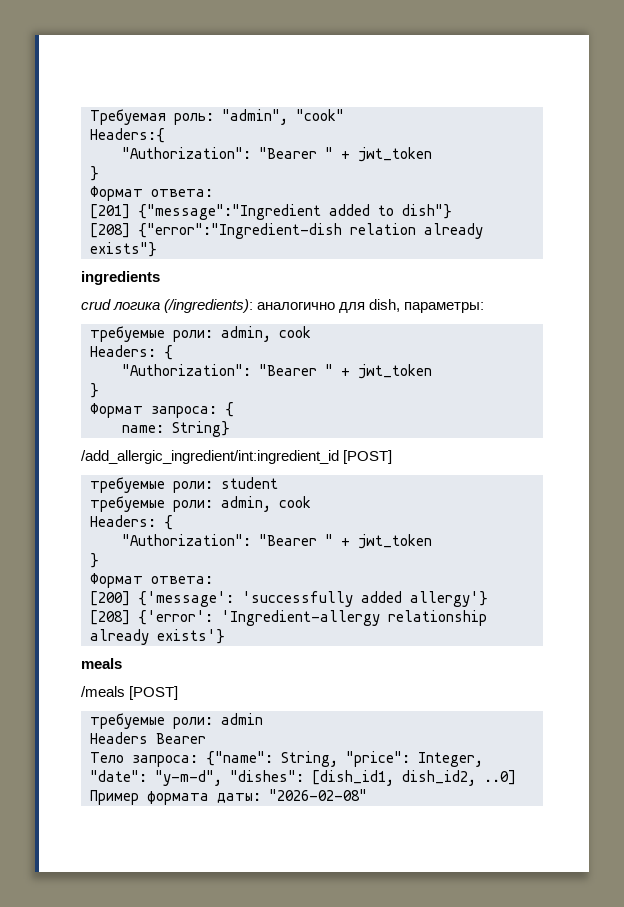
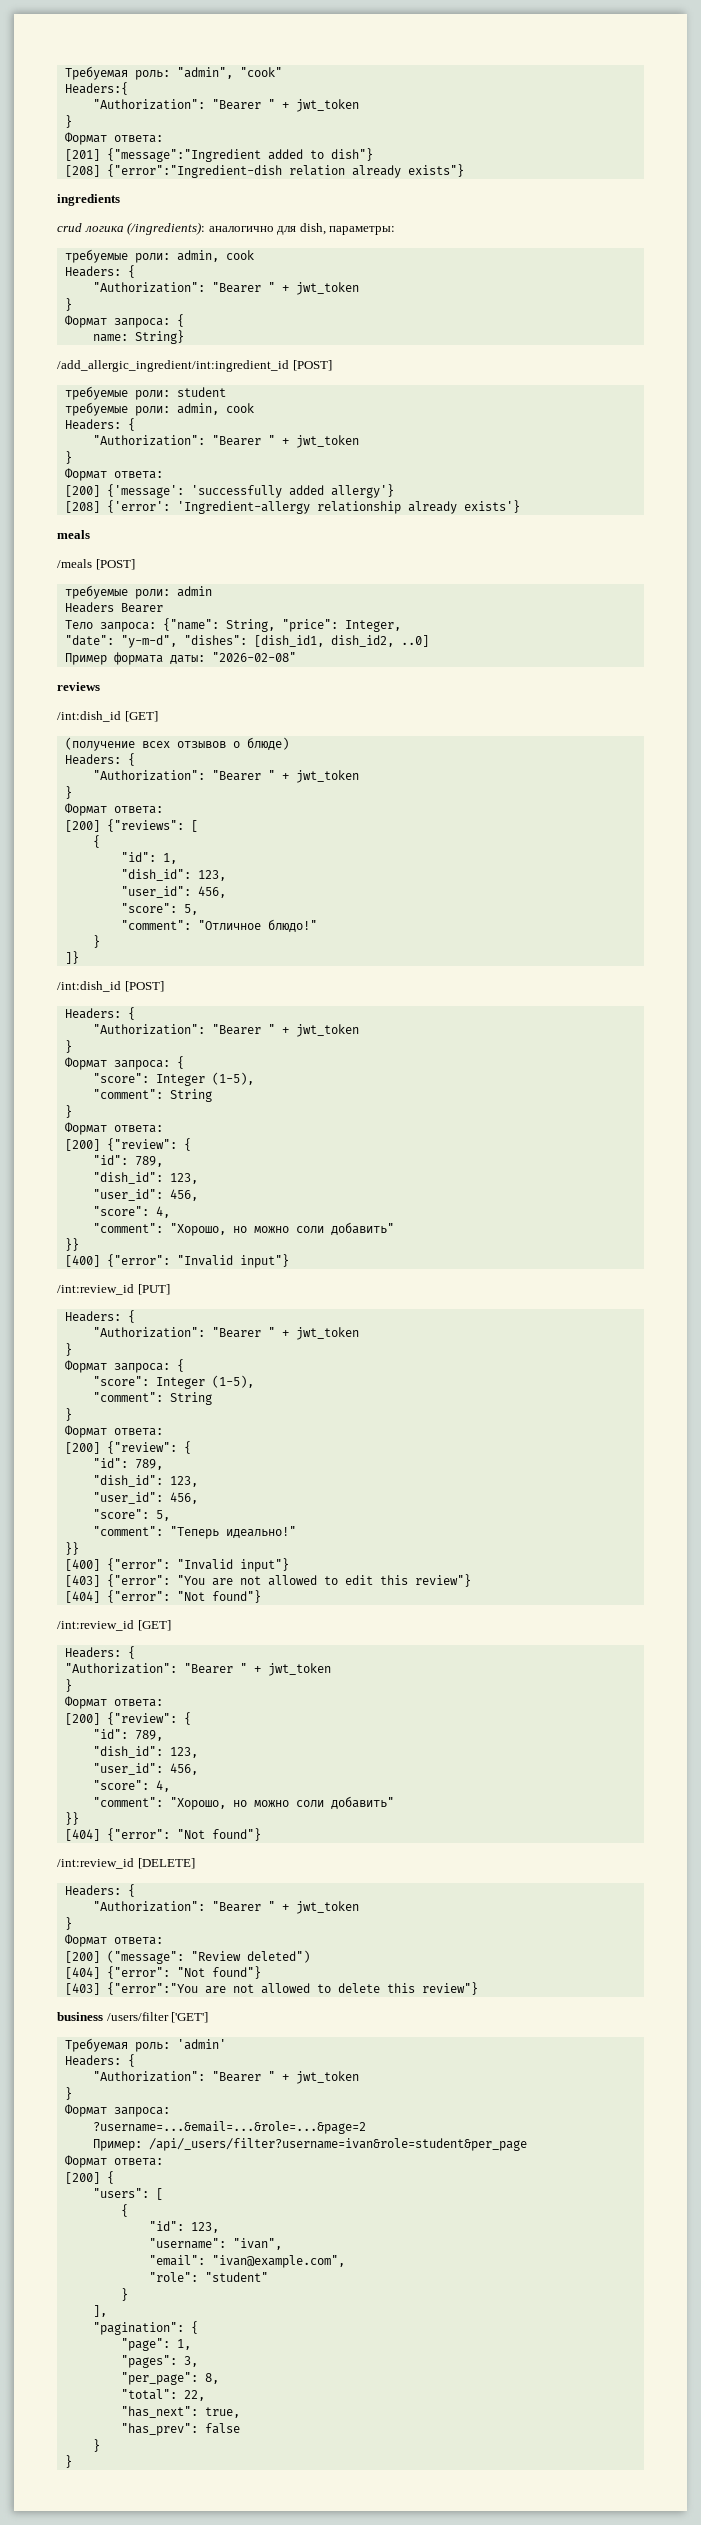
+ reviews
+ /int:dish_id [GET]
+ (получение всех отзывов о блюде)
+ Headers: {
+ "Authorization": "Bearer " + jwt_token
+ }
+ Формат ответа:
+ [200] {"reviews": [
+ {
+ "id": 1,
+ "dish_id": 123,
+ "user_id": 456,
+ "score": 5,
+ "comment": "Отличное блюдо!"
+ }
+ ]}
+ /int:dish_id [POST]
+ Headers: {
+ "Authorization": "Bearer " + jwt_token
+ }
+ Формат запроса: {
+ "score": Integer (1-5),
+ "comment": String
+ }
+ Формат ответа:
+ [200] {"review": {
+ "id": 789,
+ "dish_id": 123,
+ "user_id": 456,
+ "score": 4,
+ "comment": "Хорошо, но можно соли добавить"
+ }}
+ [400] {"error": "Invalid input"}
+ /int:review_id [PUT]
+ Headers: {
+ "Authorization": "Bearer " + jwt_token
+ }
+ Формат запроса: {
+ "score": Integer (1-5),
+ "comment": String
+ }
+ Формат ответа:
+ [200] {"review": {
+ "id": 789,
+ "dish_id": 123,
+ "user_id": 456,
+ "score": 5,
+ "comment": "Теперь идеально!"
+ }}
+ [400] {"error": "Invalid input"}
+ [403] {"error": "You are not allowed to edit this review"}
+ [404] {"error": "Not found"}
+ /int:review_id [GET]
+ Headers: {
+ "Authorization": "Bearer " + jwt_token
+ }
+ Формат ответа:
+ [200] {"review": {
+ "id": 789,
+ "dish_id": 123,
+ "user_id": 456,
+ "score": 4,
+ "comment": "Хорошо, но можно соли добавить"
+ }}
+ [404] {"error": "Not found"}
+ /int:review_id [DELETE]
+ Headers: {
+ "Authorization": "Bearer " + jwt_token
+ }
+ Формат ответа:
+ [200] ("message": "Review deleted")
+ [404] {"error": "Not found"}
+ [403] {"error":"You are not allowed to delete this review"}
+ business /users/filter ['GET']
+ Требуемая роль: 'admin'
+ Headers: {
+ "Authorization": "Bearer " + jwt_token
+ }
+ Формат запроса:
+ ?username=...&email=...&role=...&page=2
+ Пример: /api/_users/filter?username=ivan&role=student&per_page
+ Формат ответа:
+ [200] {
+ "users": [
+ {
+ "id": 123,
+ "username": "ivan",
+ "email": "ivan@example.com",
+ "role": "student"
+ }
+ ],
+ "pagination": {
+ "page": 1,
+ "pages": 3,
+ "per_page": 8,
+ "total": 22,
+ "has_next": true,
+ "has_prev": false
+ }
+ }

